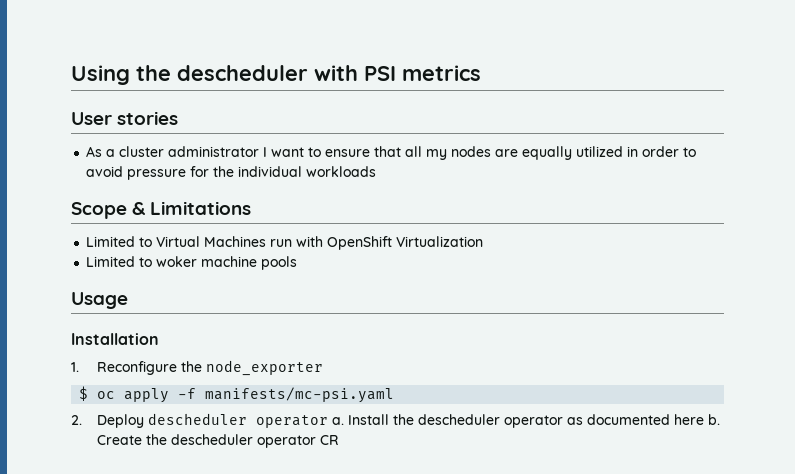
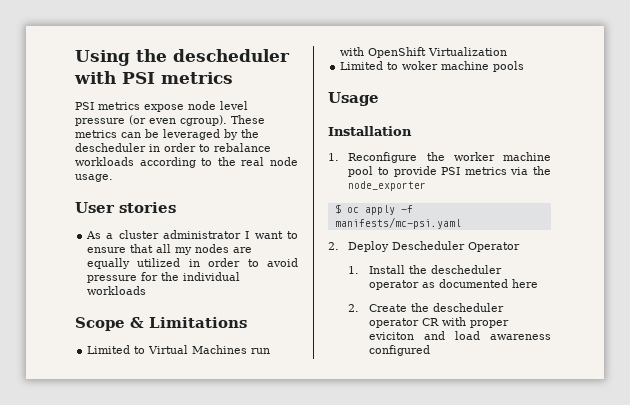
+ PSI metrics expose node level pressure (or even cgroup). These metrics can be leveraged by the descheduler in order to rebalance workloads according to the real node usage.
- 1. Reconfigure the node_exporter
+ 1. Reconfigure the worker machine pool to provide PSI metrics via the node_exporter
- 2. Deploy descheduler operator a. Install the descheduler operator as documented here b. Create the descheduler operator CR
+ 2. Deploy Descheduler Operator
+ 1. Install the descheduler operator as documented here
+ 2. Create the descheduler operator CR with proper eviciton and load awareness configured

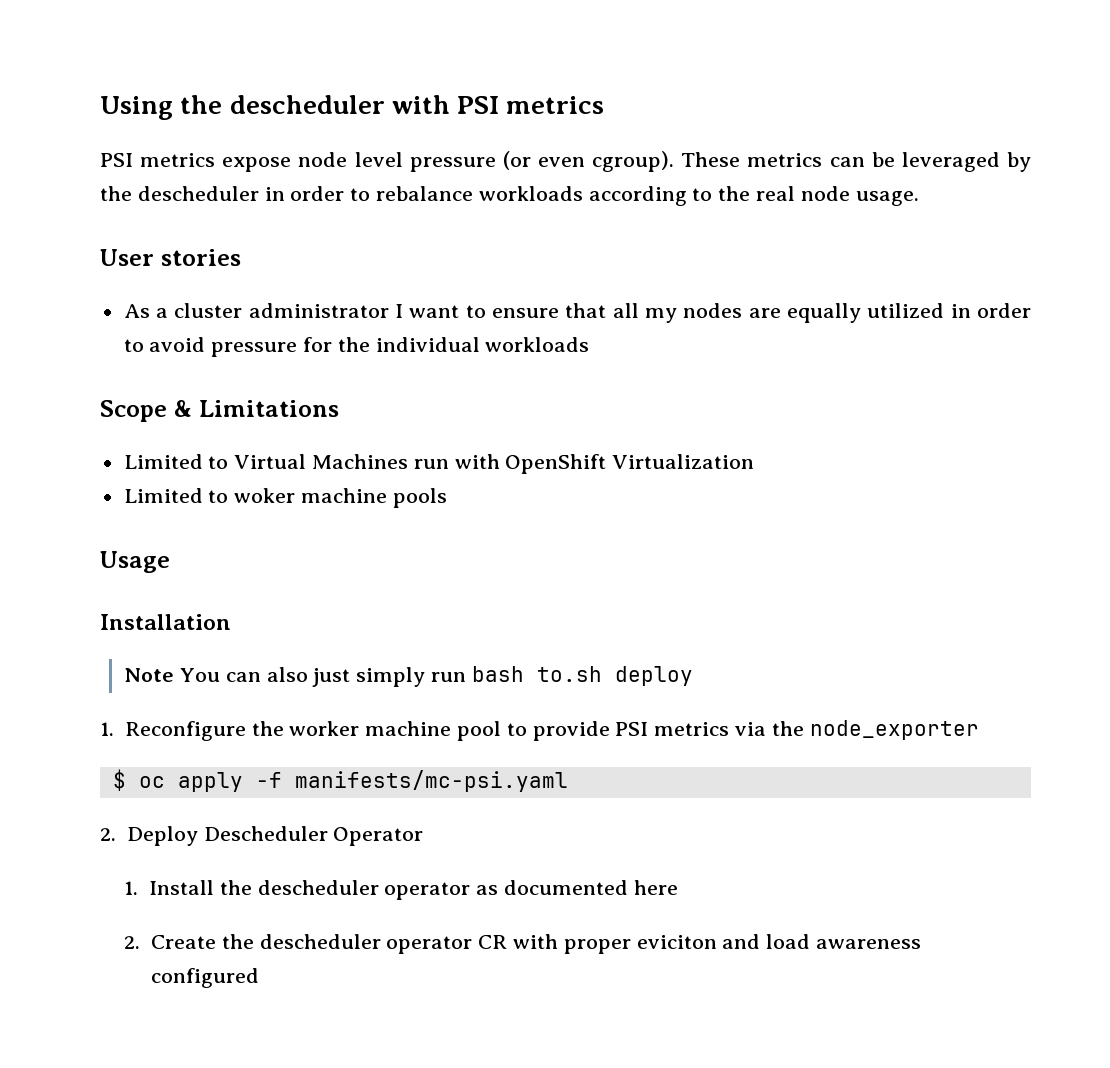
+ Note You can also just simply run bash to.sh deploy

